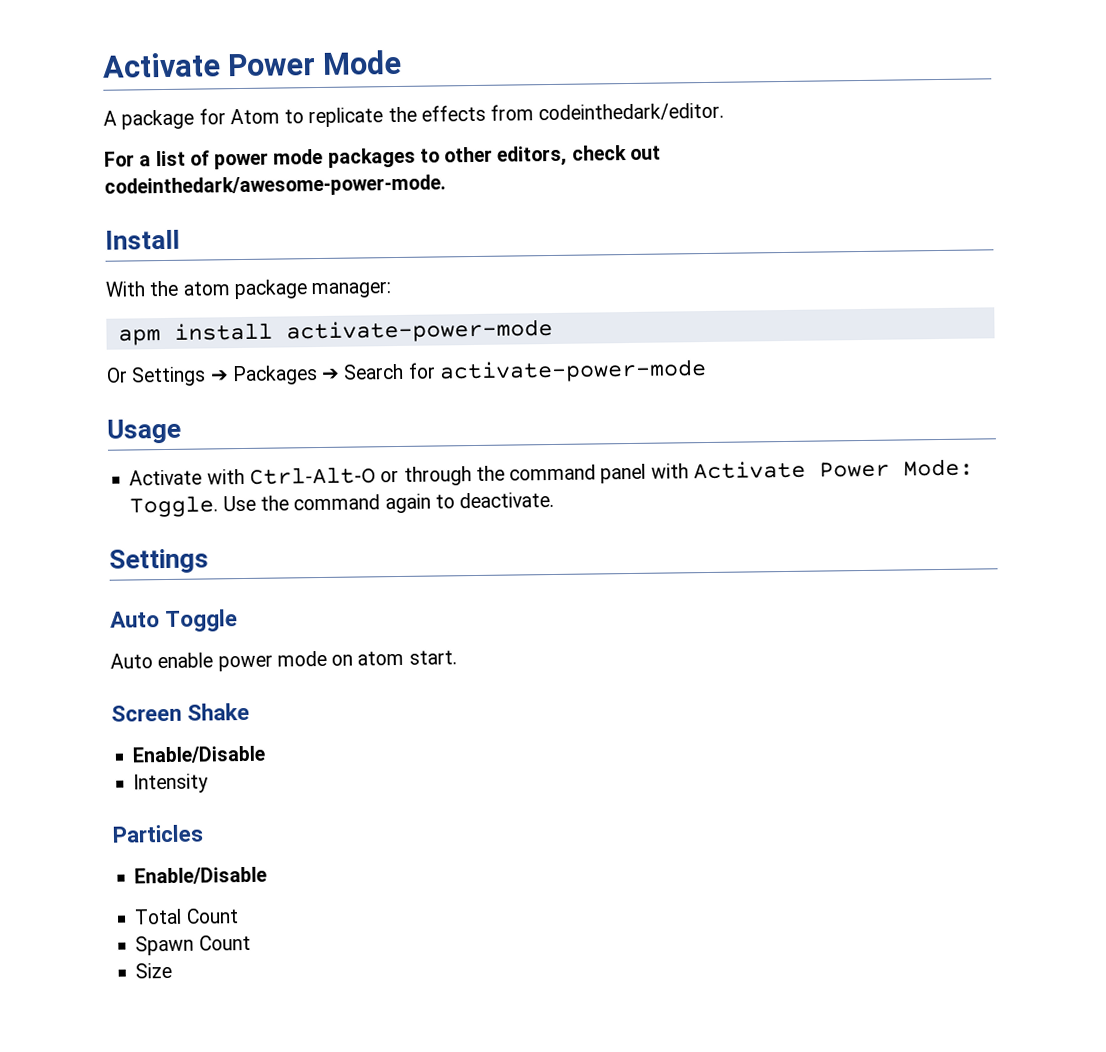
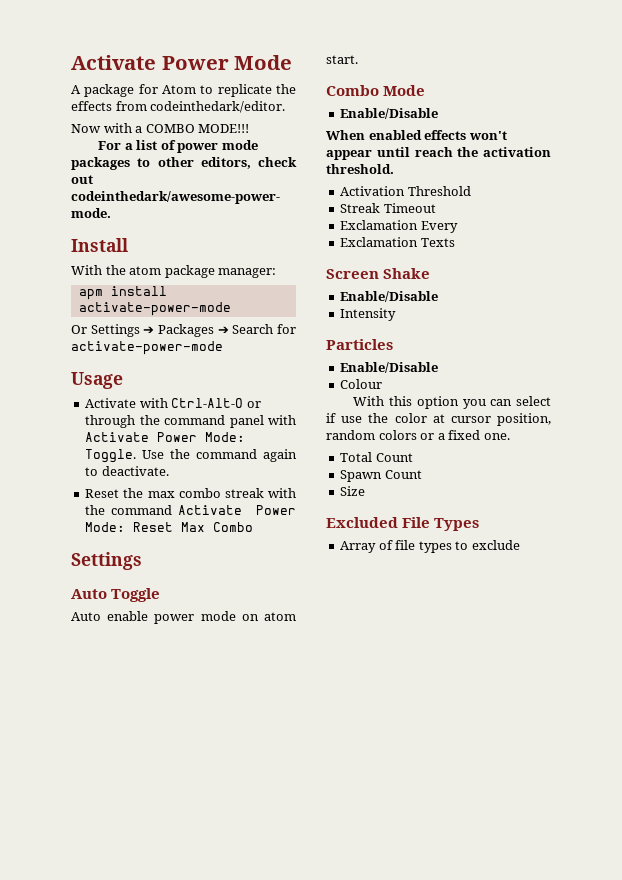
+ Now with a COMBO MODE!!!
+ Reset the max combo streak with the command Activate Power Mode: Reset Max Combo
+ Combo Mode
+ Enable/Disable
+ When enabled effects won't appear until reach the activation threshold.
+ Activation Threshold
+ Streak Timeout
+ Exclamation Every
+ Exclamation Texts
+ Colour
+ With this option you can select if use the color at cursor position, random colors or a fixed one.
+ Excluded File Types
+ Array of file types to exclude

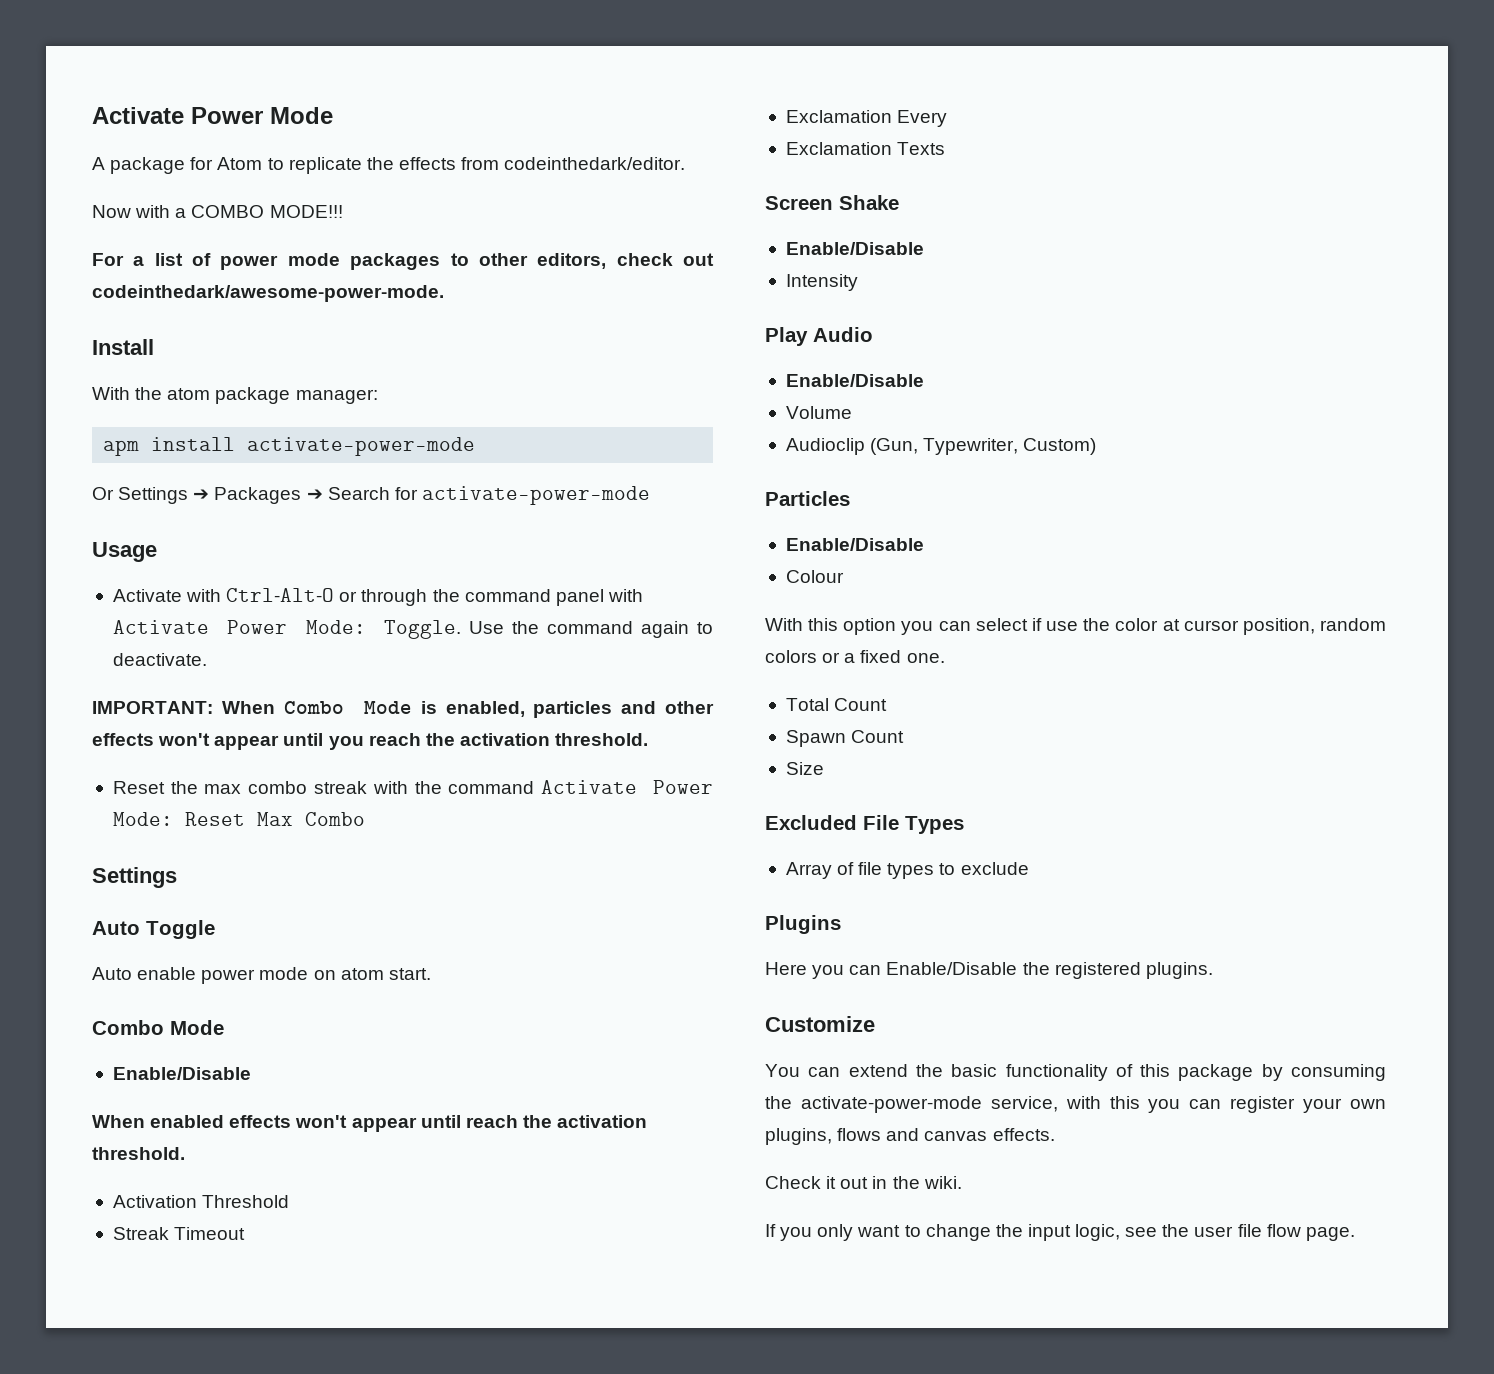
+ IMPORTANT: When Combo Mode is enabled, particles and other effects won't appear until you reach the activation threshold.
+ Play Audio
+ Enable/Disable
+ Volume
+ Audioclip (Gun, Typewriter, Custom)
+ Plugins
+ Here you can Enable/Disable the registered plugins.
+ Customize
+ You can extend the basic functionality of this package by consuming the activate-power-mode service, with this you can register your own plugins, flows and canvas effects.
+ Check it out in the wiki.
+ If you only want to change the input logic, see the user file flow page.

